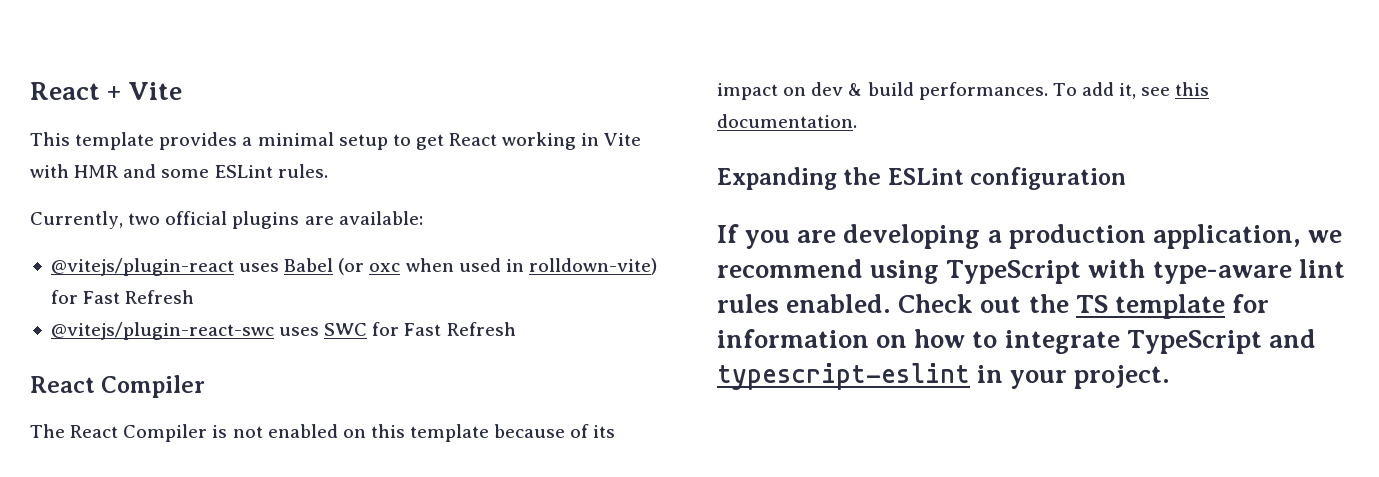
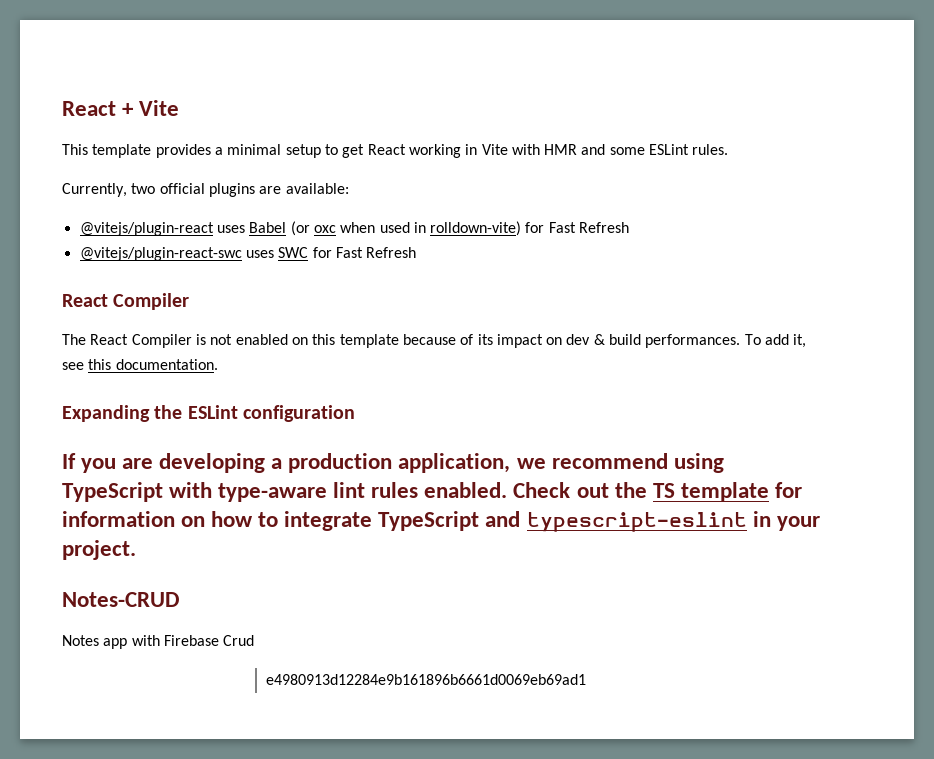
+ Notes-CRUD
+ Notes app with Firebase Crud
+ e4980913d12284e9b161896b6661d0069eb69ad1

